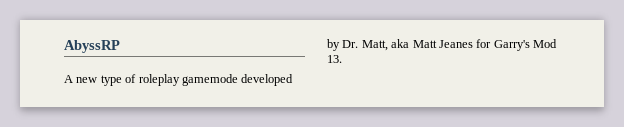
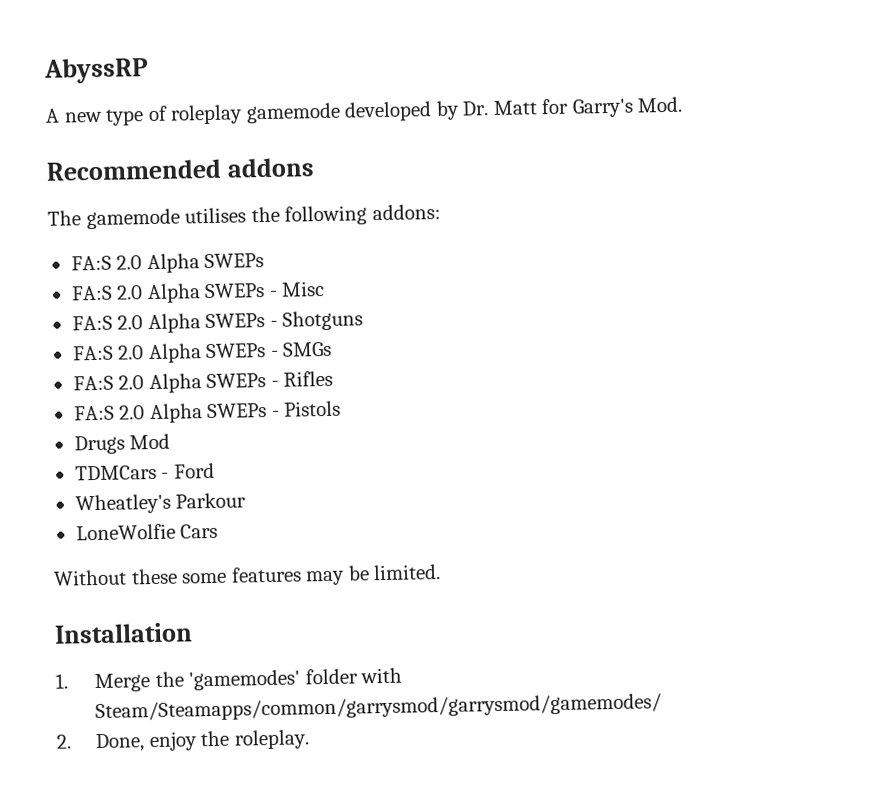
- A new type of roleplay gamemode developed by Dr. Matt, aka Matt Jeanes for Garry's Mod 13.
+ A new type of roleplay gamemode developed by Dr. Matt for Garry's Mod.
+ Recommended addons
+ The gamemode utilises the following addons:
+ FA:S 2.0 Alpha SWEPs
+ FA:S 2.0 Alpha SWEPs - Misc
+ FA:S 2.0 Alpha SWEPs - Shotguns
+ FA:S 2.0 Alpha SWEPs - SMGs
+ FA:S 2.0 Alpha SWEPs - Rifles
+ FA:S 2.0 Alpha SWEPs - Pistols
+ Drugs Mod
+ TDMCars - Ford
+ Wheatley's Parkour
+ LoneWolfie Cars
+ Without these some features may be limited.
+ Installation
+ 1. Merge the 'gamemodes' folder with Steam/Steamapps/common/garrysmod/garrysmod/gamemodes/
+ 2. Done, enjoy the roleplay.

